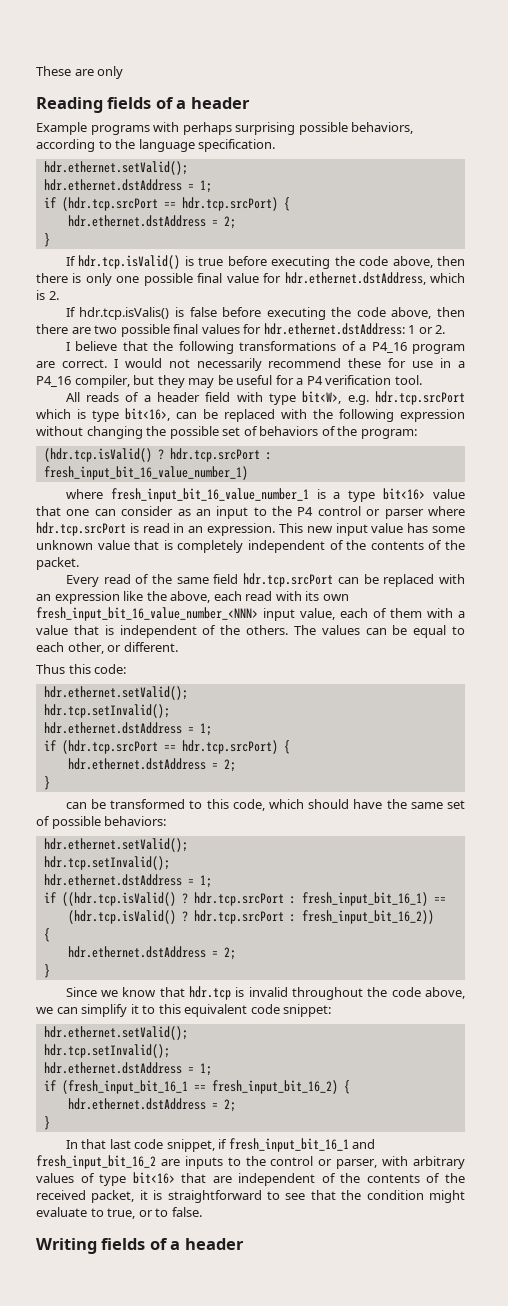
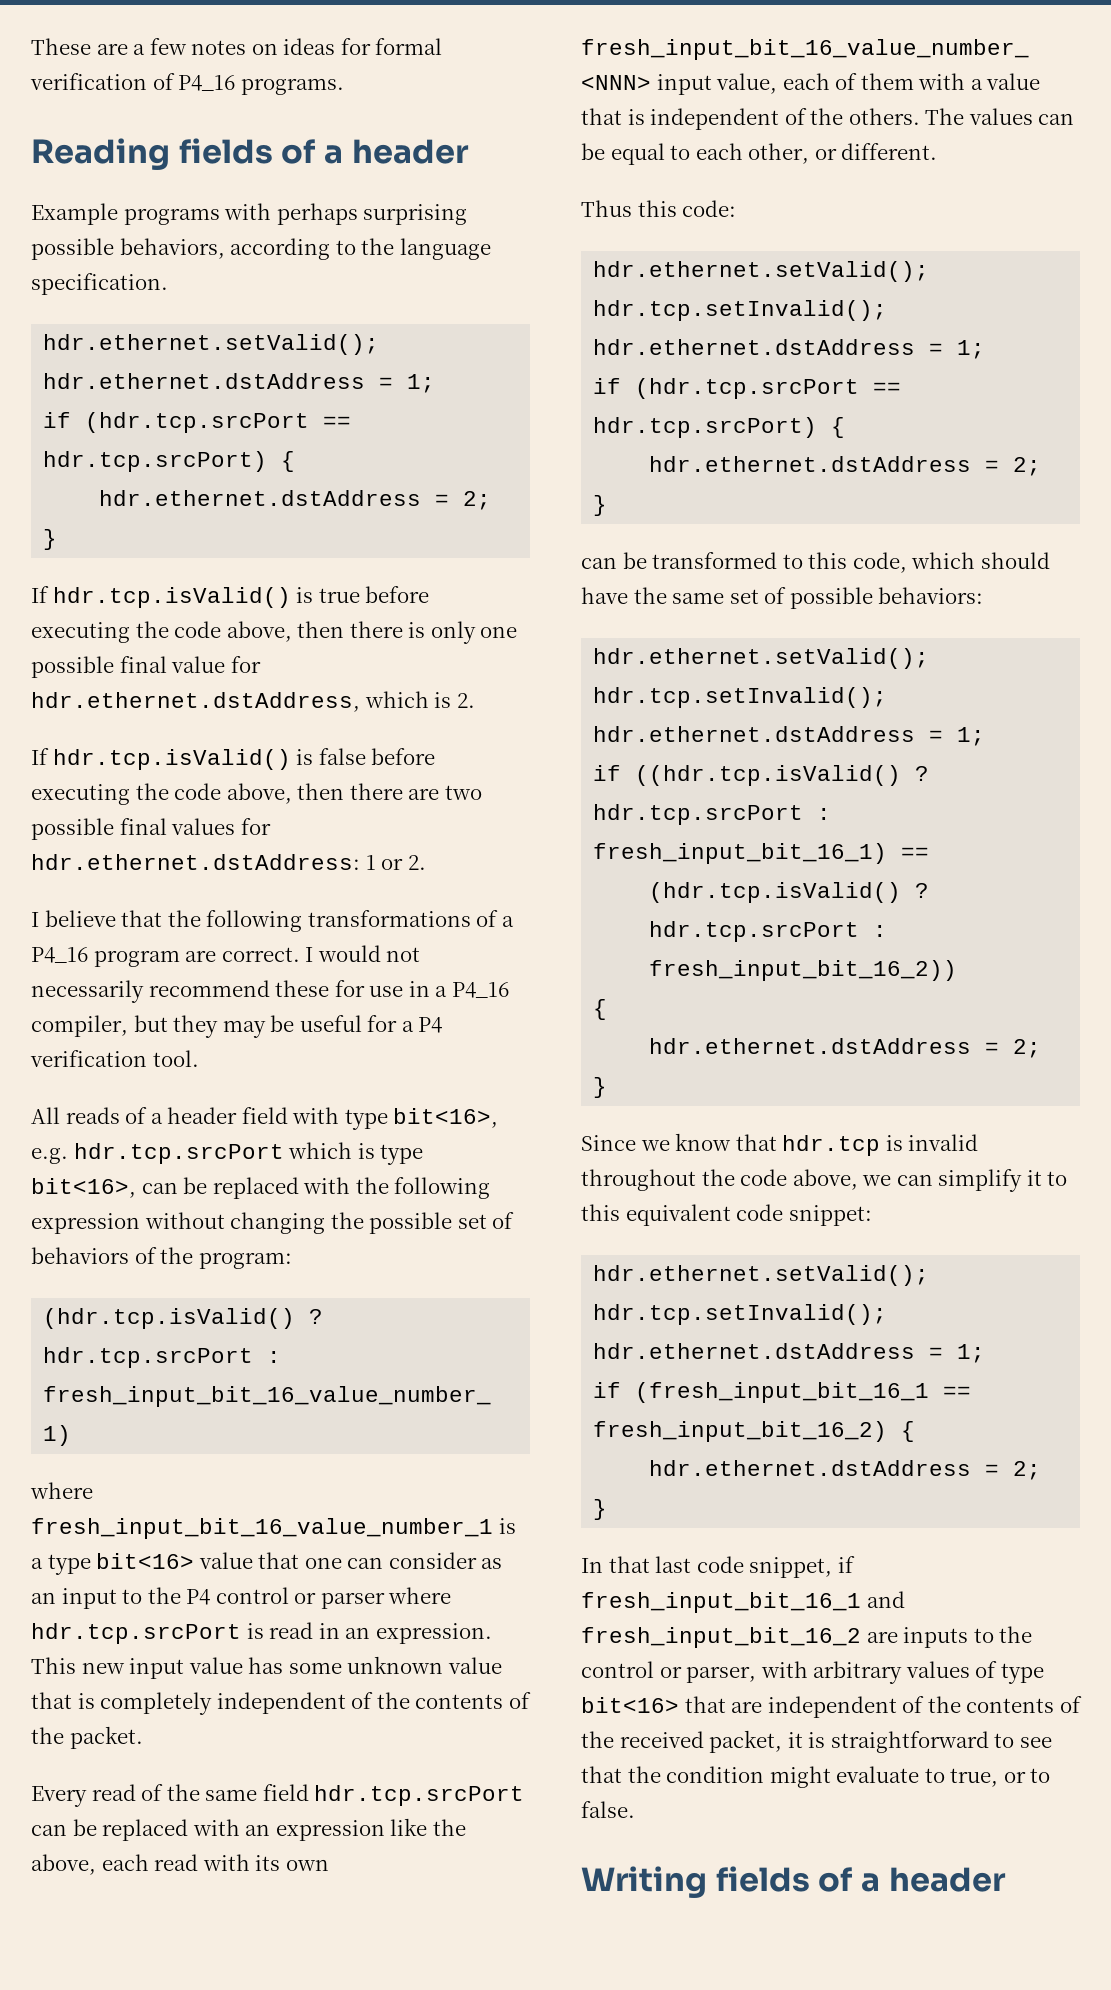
- These are only
+ These are a few notes on ideas for formal verification of P4_16 programs.
- If hdr.tcp.isValis() is false before executing the code above, then there are two possible final values for hdr.ethernet.dstAddress: 1 or 2.
+ If hdr.tcp.isValid() is false before executing the code above, then there are two possible final values for hdr.ethernet.dstAddress: 1 or 2.
- All reads of a header field with type bit<W>, e.g. hdr.tcp.srcPort which is type bit<16>, can be replaced with the following expression without changing the possible set of behaviors of the program:
+ All reads of a header field with type bit<16>, e.g. hdr.tcp.srcPort which is type bit<16>, can be replaced with the following expression without changing the possible set of behaviors of the program:

